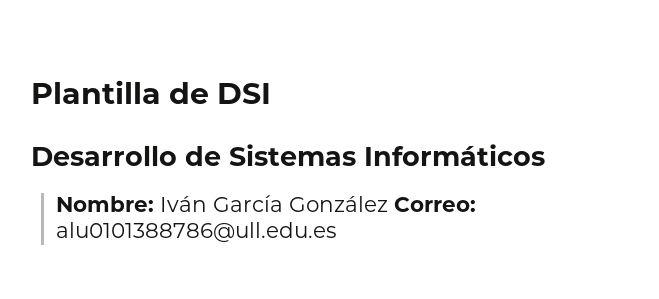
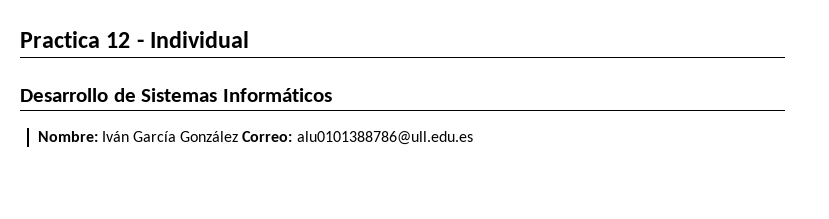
- Plantilla de DSI
+ Practica 12 - Individual

